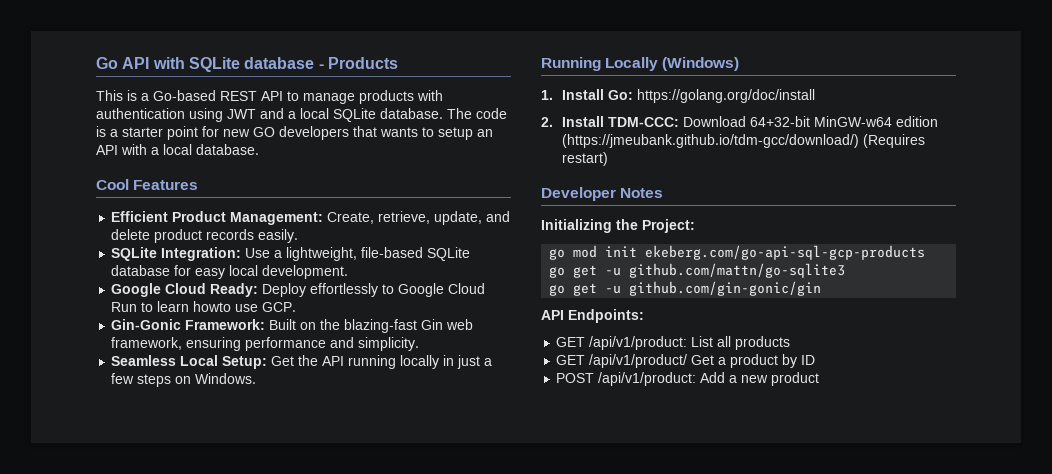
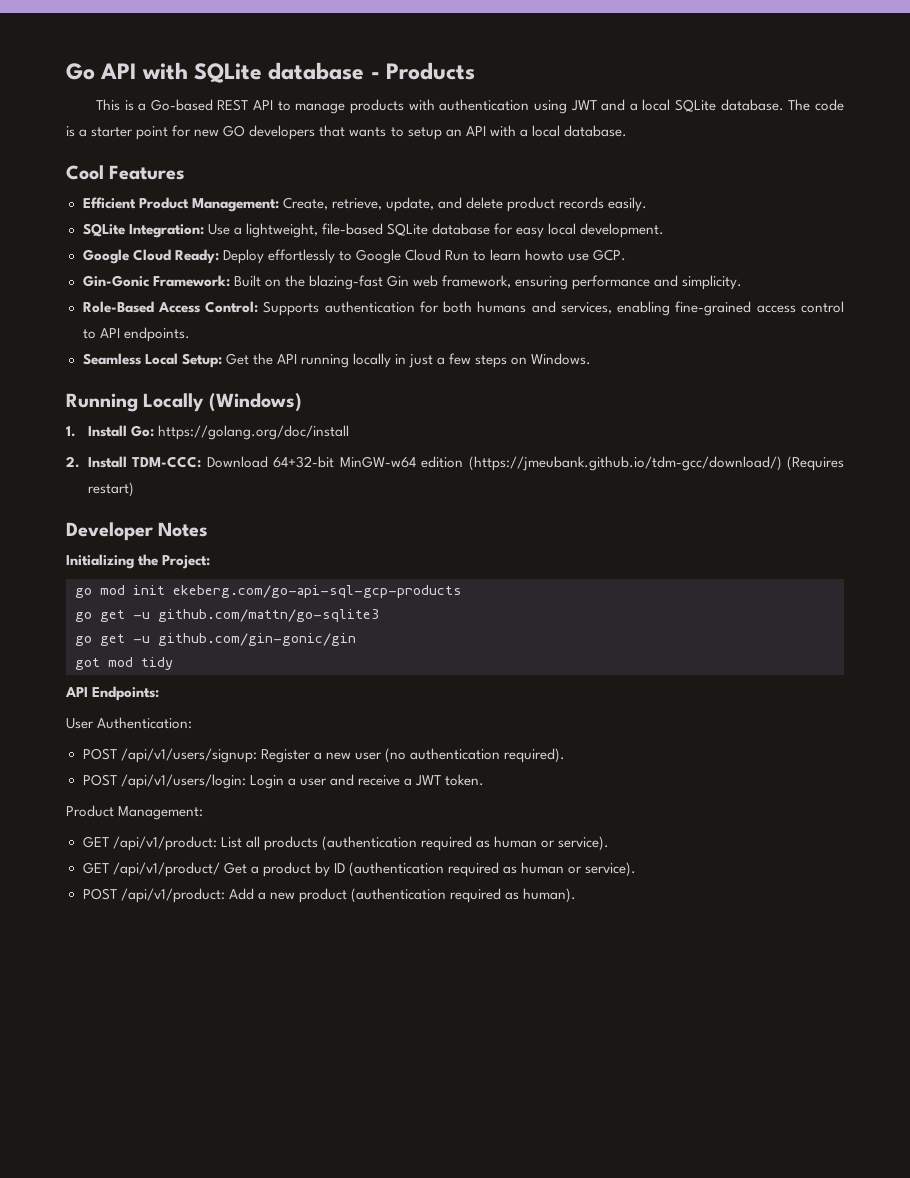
+ Role-Based Access Control: Supports authentication for both humans and services, enabling fine-grained access control to API endpoints.
+ got mod tidy
+ User Authentication:
+ POST /api/v1/users/signup: Register a new user (no authentication required).
+ POST /api/v1/users/login: Login a user and receive a JWT token.
+ Product Management:
- GET /api/v1/product: List all products
+ GET /api/v1/product: List all products (authentication required as human or service).
- GET /api/v1/product/ Get a product by ID
+ GET /api/v1/product/ Get a product by ID (authentication required as human or service).
- POST /api/v1/product: Add a new product
+ POST /api/v1/product: Add a new product (authentication required as human).

